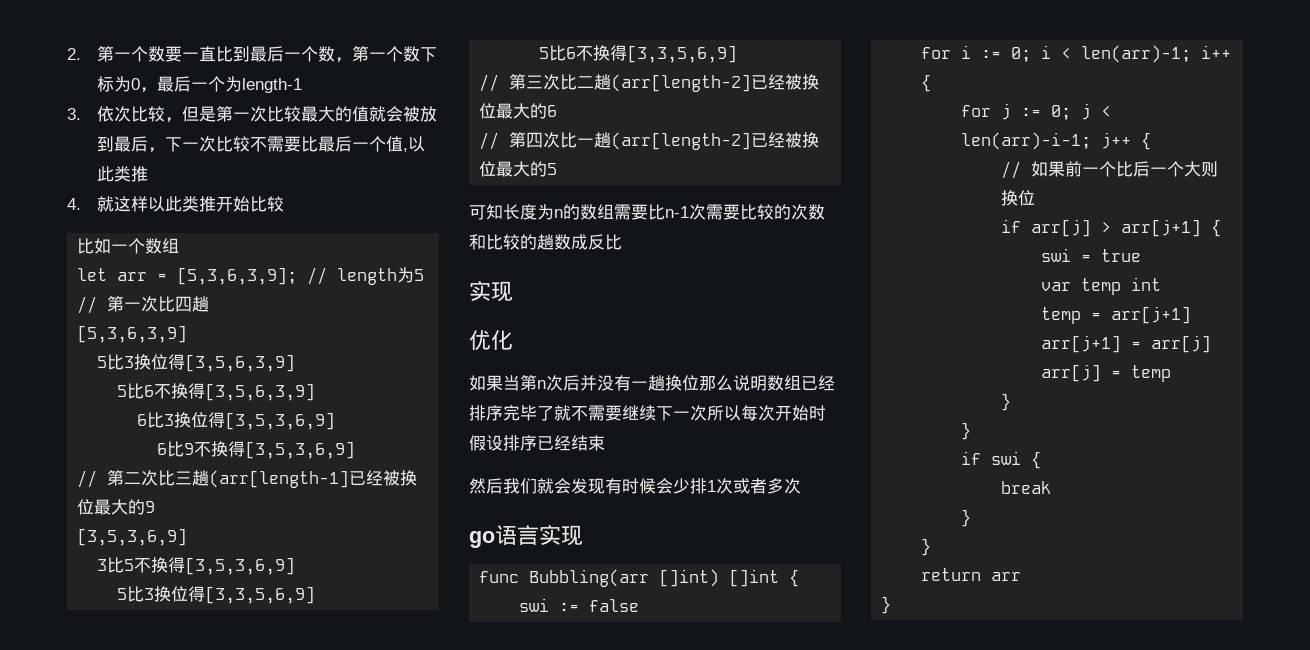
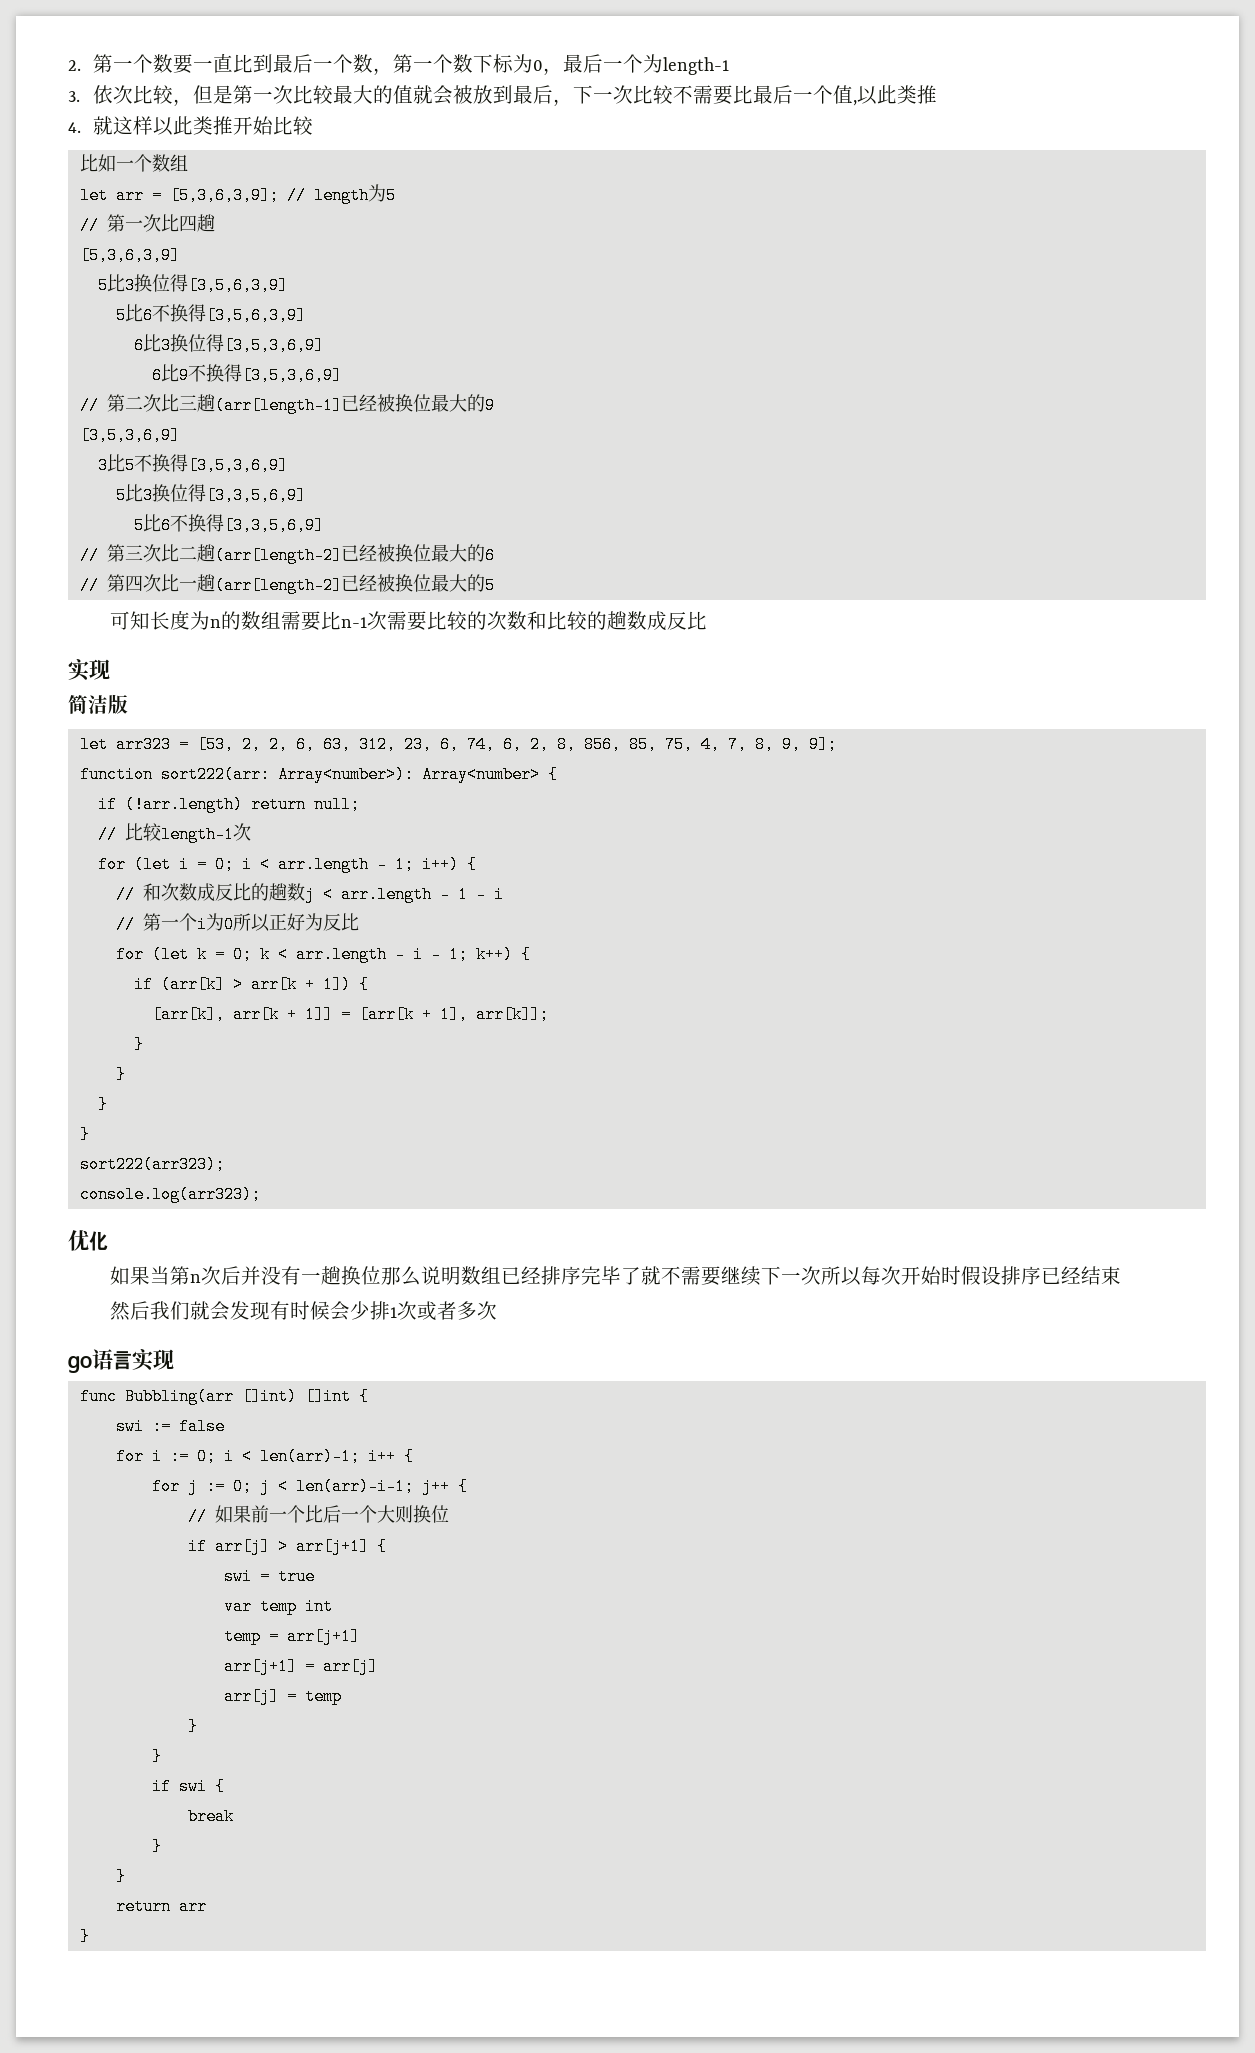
+ 简洁版
+ let arr323 = [53, 2, 2, 6, 63, 312, 23, 6, 74, 6, 2, 8, 856, 85, 75, 4, 7, 8, 9, 9];
+ function sort222(arr: Array<number>): Array<number> {
+ if (!arr.length) return null;
+ // 比较length-1次
+ for (let i = 0; i < arr.length - 1; i++) {
+ // 和次数成反比的趟数j < arr.length - 1 - i
+ // 第一个i为0所以正好为反比
+ for (let k = 0; k < arr.length - i - 1; k++) {
+ if (arr[k] > arr[k + 1]) {
+ [arr[k], arr[k + 1]] = [arr[k + 1], arr[k]];
+ }
+ }
+ }
+ }
+ sort222(arr323);
+ console.log(arr323);

